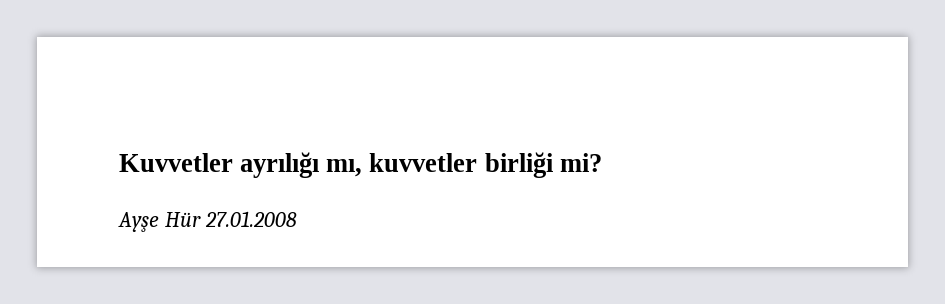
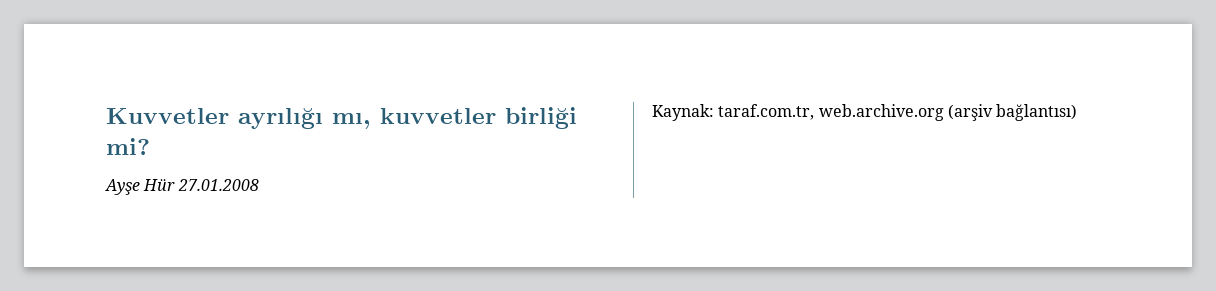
+ Kaynak: taraf.com.tr, web.archive.org (arşiv bağlantısı)

